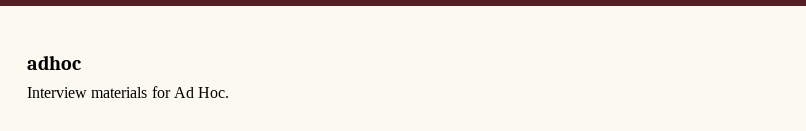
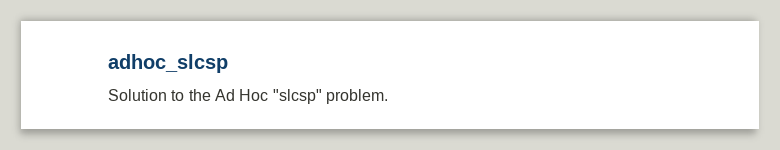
- adhoc
- Interview materials for Ad Hoc.
+ adhoc_slcsp
+ Solution to the Ad Hoc "slcsp" problem.

